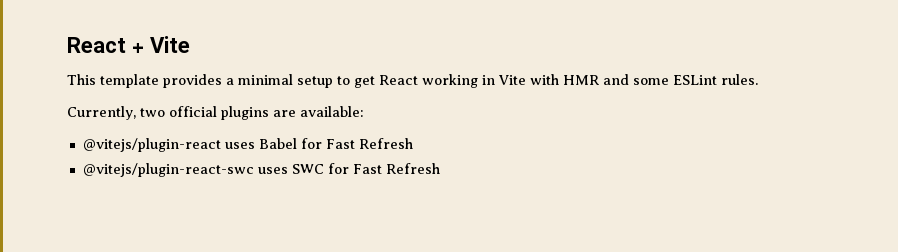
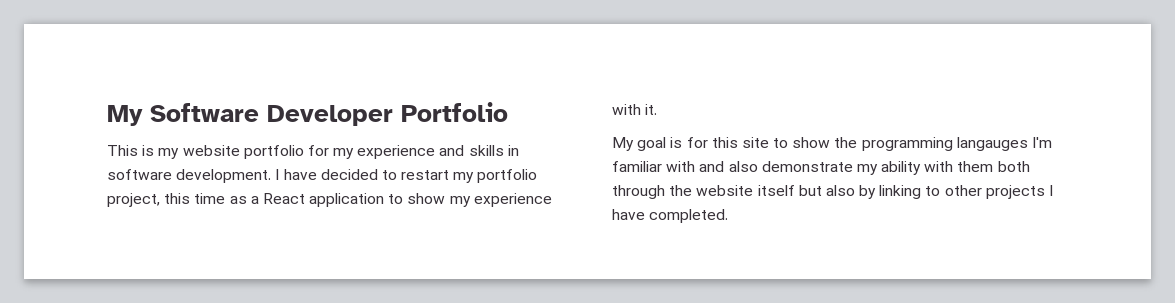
- React + Vite
- This template provides a minimal setup to get React working in Vite with HMR and some ESLint rules.
- Currently, two official plugins are available:
- @vitejs/plugin-react uses Babel for Fast Refresh
- @vitejs/plugin-react-swc uses SWC for Fast Refresh
+ My Software Developer Portfolio
+ This is my website portfolio for my experience and skills in software development. I have decided to restart my portfolio project, this time as a React application to show my experience with it.
+ My goal is for this site to show the programming langauges I'm familiar with and also demonstrate my ability with them both through the website itself but also by linking to other projects I have completed.

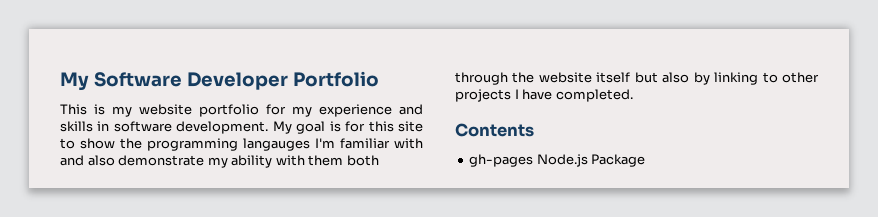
- This is my website portfolio for my experience and skills in software development. I have decided to restart my portfolio project, this time as a React application to show my experience with it.
- My goal is for this site to show the programming langauges I'm familiar with and also demonstrate my ability with them both through the website itself but also by linking to other projects I have completed.
+ This is my website portfolio for my experience and skills in software development. My goal is for this site to show the programming langauges I'm familiar with and also demonstrate my ability with them both through the website itself but also by linking to other projects I have completed.
+ Contents
+ gh-pages Node.js Package

